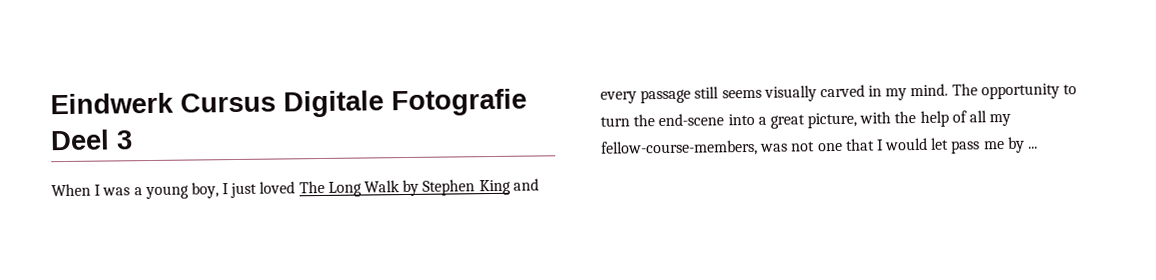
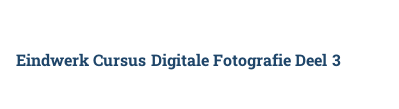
- When I was a young boy, I just loved The Long Walk by Stephen King and every passage still seems visually carved in my mind. The opportunity to turn the end-scene into a great picture, with the help of all my fellow-course-members, was not one that I would let pass me by ...

